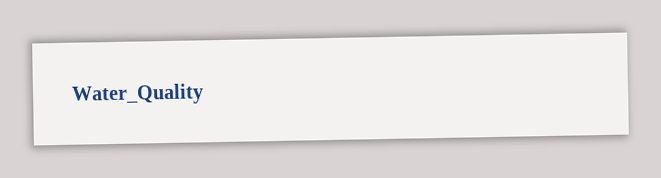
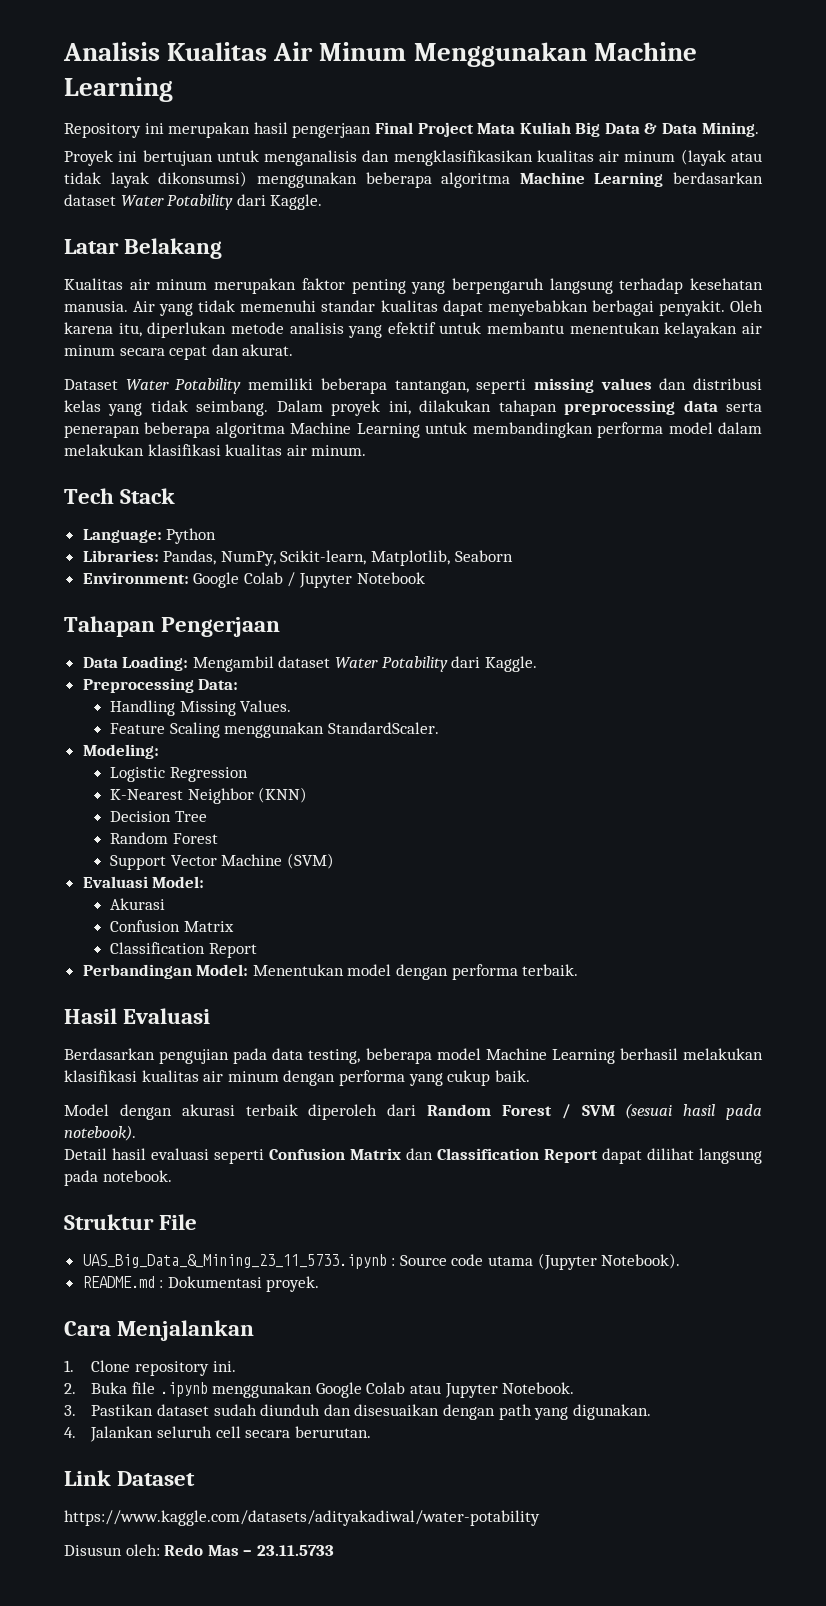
- Water_Quality
+ Analisis Kualitas Air Minum Menggunakan Machine Learning
+ Repository ini merupakan hasil pengerjaan Final Project Mata Kuliah Big Data & Data Mining.
+ Proyek ini bertujuan untuk menganalisis dan mengklasifikasikan kualitas air minum (layak atau tidak layak dikonsumsi) menggunakan beberapa algoritma Machine Learning berdasarkan dataset Water Potability dari Kaggle.
+ Latar Belakang
+ Kualitas air minum merupakan faktor penting yang berpengaruh langsung terhadap kesehatan manusia. Air yang tidak memenuhi standar kualitas dapat menyebabkan berbagai penyakit. Oleh karena itu, diperlukan metode analisis yang efektif untuk membantu menentukan kelayakan air minum secara cepat dan akurat.
+ Dataset Water Potability memiliki beberapa tantangan, seperti missing values dan distribusi kelas yang tidak seimbang. Dalam proyek ini, dilakukan tahapan preprocessing data serta penerapan beberapa algoritma Machine Learning untuk membandingkan performa model dalam melakukan klasifikasi kualitas air minum.
+ Tech Stack
+ Language: Python
+ Libraries: Pandas, NumPy, Scikit-learn, Matplotlib, Seaborn
+ Environment: Google Colab / Jupyter Notebook
+ Tahapan Pengerjaan
+ Data Loading: Mengambil dataset Water Potability dari Kaggle.
+ Preprocessing Data:
+ Handling Missing Values.
+ Feature Scaling menggunakan StandardScaler.
+ Modeling:
+ Logistic Regression
+ K-Nearest Neighbor (KNN)
+ Decision Tree
+ Random Forest
+ Support Vector Machine (SVM)
+ Evaluasi Model:
+ Akurasi
+ Confusion Matrix
+ Classification Report
+ Perbandingan Model: Menentukan model dengan performa terbaik.
+ Hasil Evaluasi
+ Berdasarkan pengujian pada data testing, beberapa model Machine Learning berhasil melakukan klasifikasi kualitas air minum dengan performa yang cukup baik.
+ Model dengan akurasi terbaik diperoleh dari Random Forest / SVM (sesuai hasil pada notebook).
+ Detail hasil evaluasi seperti Confusion Matrix dan Classification Report dapat dilihat langsung pada notebook.
+ Struktur File
+ UAS_Big_Data_&_Mining_23_11_5733.ipynb : Source code utama (Jupyter Notebook).
+ README.md : Dokumentasi proyek.
+ Cara Menjalankan
+ 1. Clone repository ini.
+ 2. Buka file .ipynb menggunakan Google Colab atau Jupyter Notebook.
+ 3. Pastikan dataset sudah diunduh dan disesuaikan dengan path yang digunakan.
+ 4. Jalankan seluruh cell secara berurutan.
+ Link Dataset
+ https://www.kaggle.com/datasets/adityakadiwal/water-potability
+ Disusun oleh: Redo Mas – 23.11.5733

